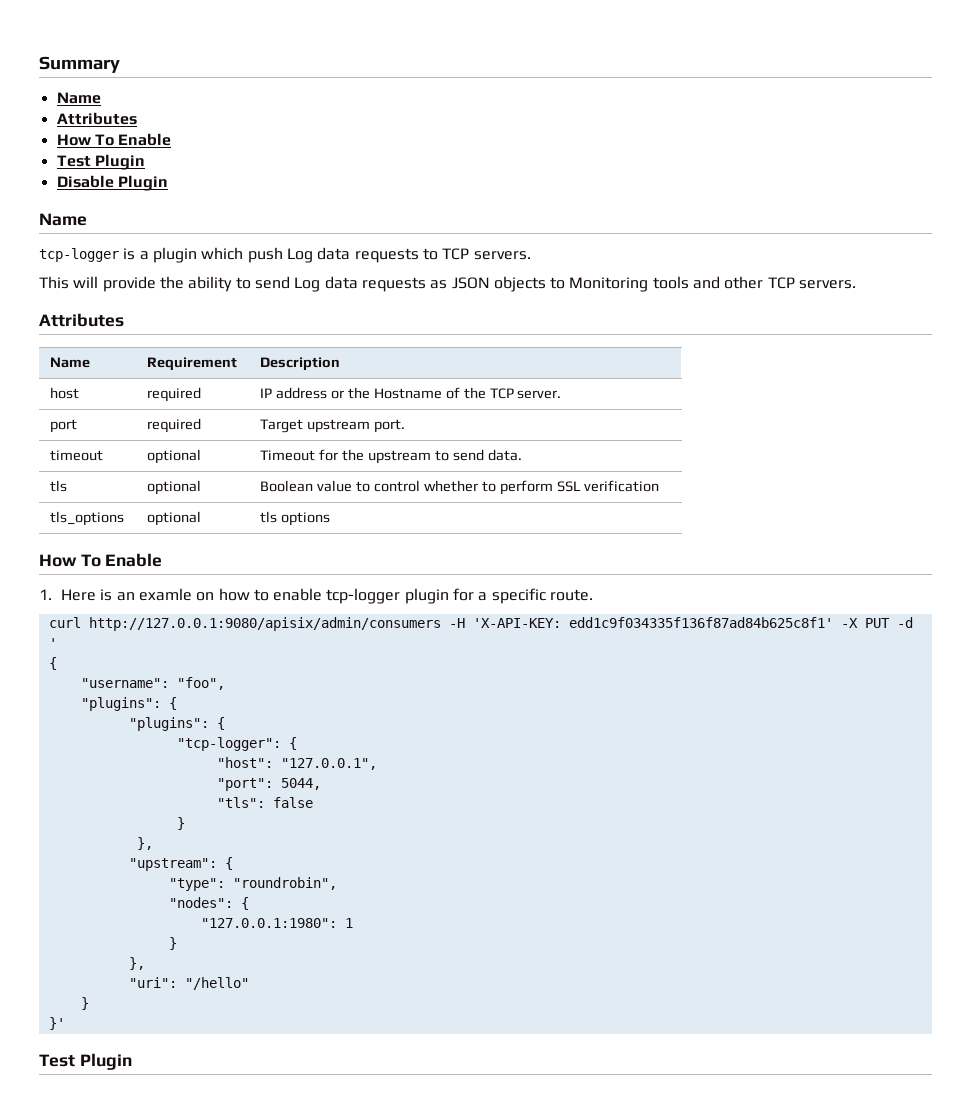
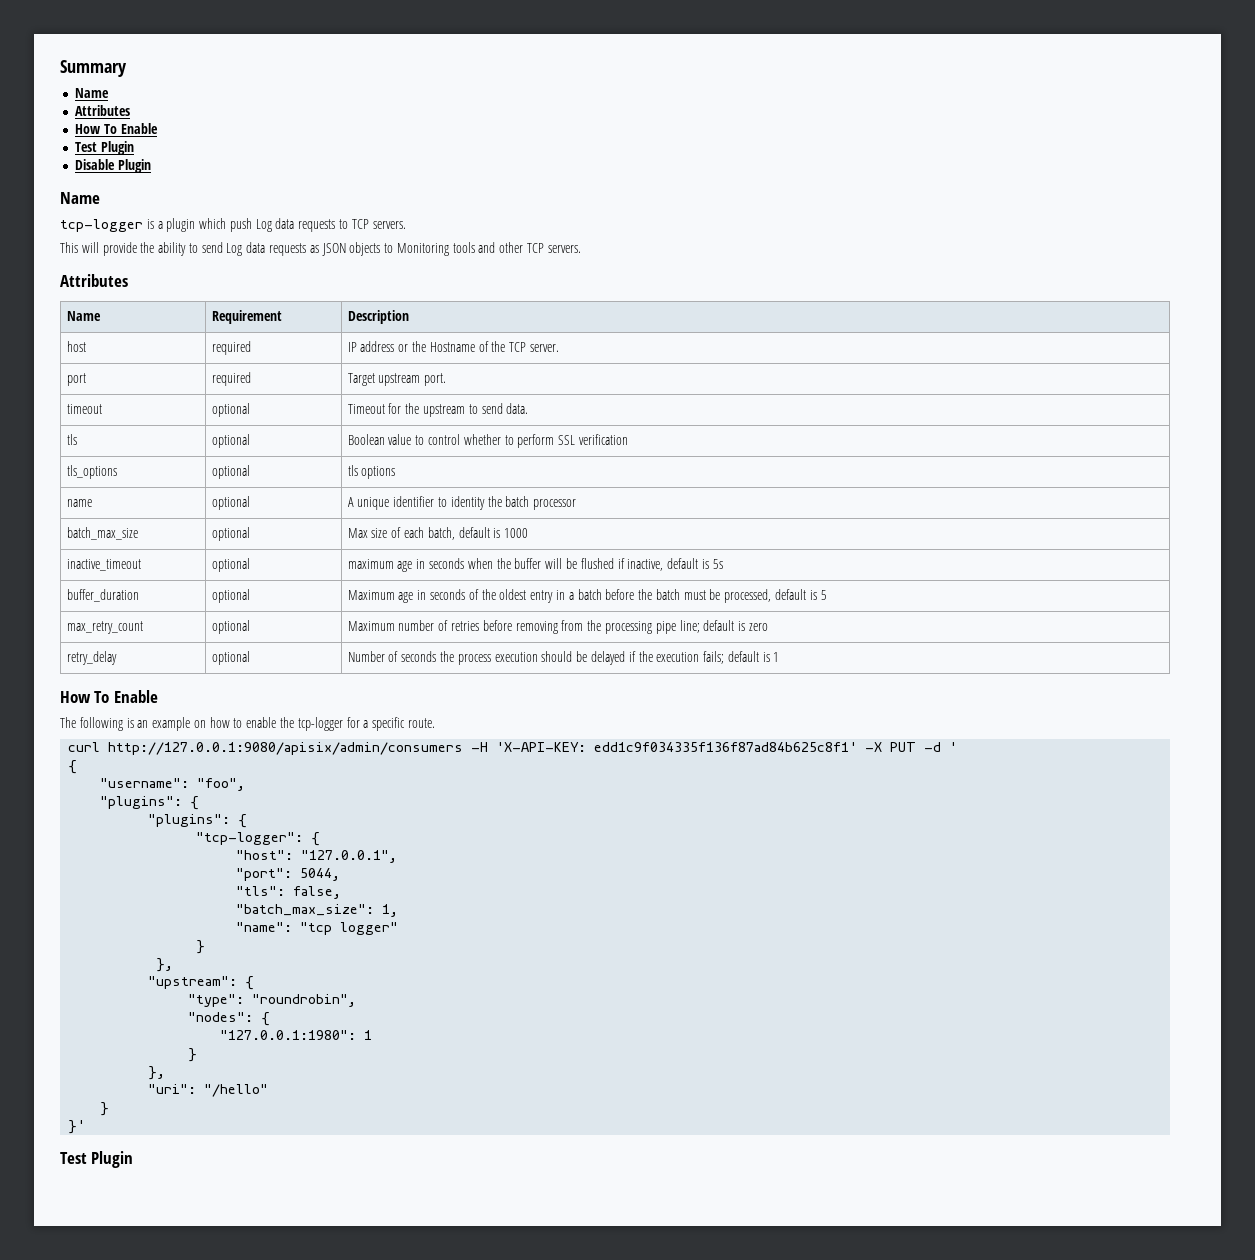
  tls_options | optional | tls options
+ name | optional | A unique identifier to identity the batch processor
+ batch_max_size | optional | Max size of each batch, default is 1000
+ inactive_timeout | optional | maximum age in seconds when the buffer will be flushed if inactive, default is 5s
+ buffer_duration | optional | Maximum age in seconds of the oldest entry in a batch before the batch must be processed, default is 5
+ max_retry_count | optional | Maximum number of retries before removing from the processing pipe line; default is zero
+ retry_delay | optional | Number of seconds the process execution should be delayed if the execution fails; default is 1
  How To Enable
- 1. Here is an examle on how to enable tcp-logger plugin for a specific route.
+ The following is an example on how to enable the tcp-logger for a specific route.
- "tls": false
+ "tls": false,
+ "batch_max_size": 1,
+ "name": "tcp logger"

